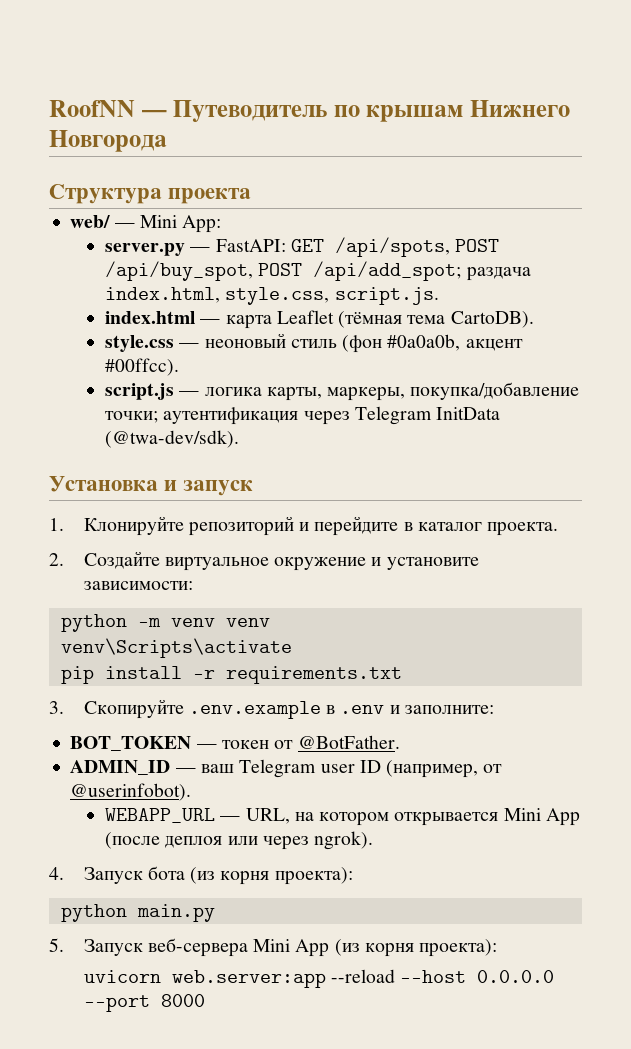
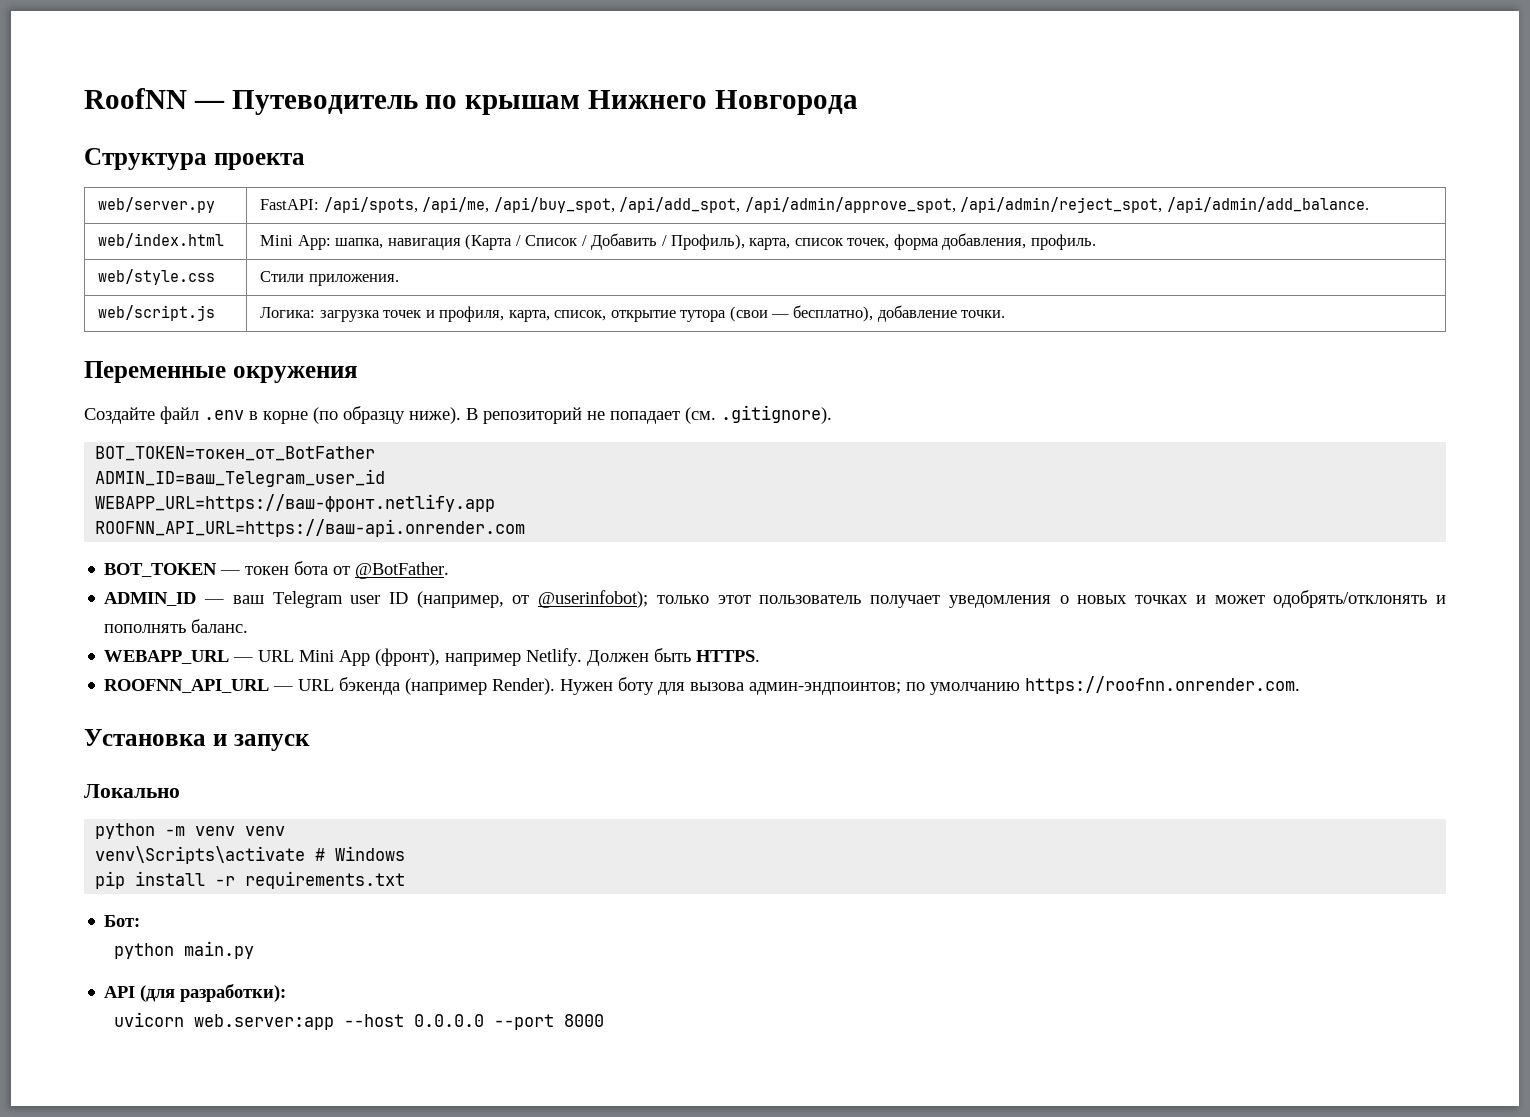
- web/ — Mini App:
- server.py — FastAPI: GET /api/spots, POST /api/buy_spot, POST /api/add_spot; раздача index.html, style.css, script.js.
- index.html — карта Leaflet (тёмная тема CartoDB).
- style.css — неоновый стиль (фон #0a0a0b, акцент #00ffcc).
- script.js — логика карты, маркеры, покупка/добавление точки; аутентификация через Telegram InitData (@twa-dev/sdk).
- Установка и запуск
- 1. Клонируйте репозиторий и перейдите в каталог проекта.
- 2. Создайте виртуальное окружение и установите зависимости:
- python -m venv venv
- venv\Scripts\activate
- pip install -r requirements.txt
- 3. Скопируйте .env.example в .env и заполните:
+ web/server.py | FastAPI: /api/spots, /api/me, /api/buy_spot, /api/add_spot, /api/admin/approve_spot, /api/admin/reject_spot, /api/admin/add_balance.
+ web/index.html | Mini App: шапка, навигация (Карта / Список / Добавить / Профиль), карта, список точек, форма добавления, профиль.
+ web/style.css | Стили приложения.
+ web/script.js | Логика: загрузка точек и профиля, карта, список, открытие тутора (свои — бесплатно), добавление точки.
+ Переменные окружения
+ Создайте файл .env в корне (по образцу ниже). В репозиторий не попадает (см. .gitignore).
+ BOT_TOKEN=токен_от_BotFather
+ ADMIN_ID=ваш_Telegram_user_id
+ WEBAPP_URL=https://ваш-фронт.netlify.app
+ ROOFNN_API_URL=https://ваш-api.onrender.com
- BOT_TOKEN — токен от @BotFather.
+ BOT_TOKEN — токен бота от @BotFather.
- ADMIN_ID — ваш Telegram user ID (например, от @userinfobot).
- WEBAPP_URL — URL, на котором открывается Mini App (после деплоя или через ngrok).
- 4. Запуск бота (из корня проекта):
+ ADMIN_ID — ваш Telegram user ID (например, от @userinfobot); только этот пользователь получает уведомления о новых точках и может одобрять/отклонять и пополнять баланс.
+ WEBAPP_URL — URL Mini App (фронт), например Netlify. Должен быть HTTPS.
+ ROOFNN_API_URL — URL бэкенда (например Render). Нужен боту для вызова админ-эндпоинтов; по умолчанию https://roofnn.onrender.com.
+ Установка и запуск
+ Локально
+ python -m venv venv
+ venv\Scripts\activate # Windows
+ pip install -r requirements.txt
+ Бот:
  python main.py
- 5. Запуск веб-сервера Mini App (из корня проекта):
+ API (для разработки):
- uvicorn web.server:app --reload --host 0.0.0.0 --port 8000
+ uvicorn web.server:app --host 0.0.0.0 --port 8000

